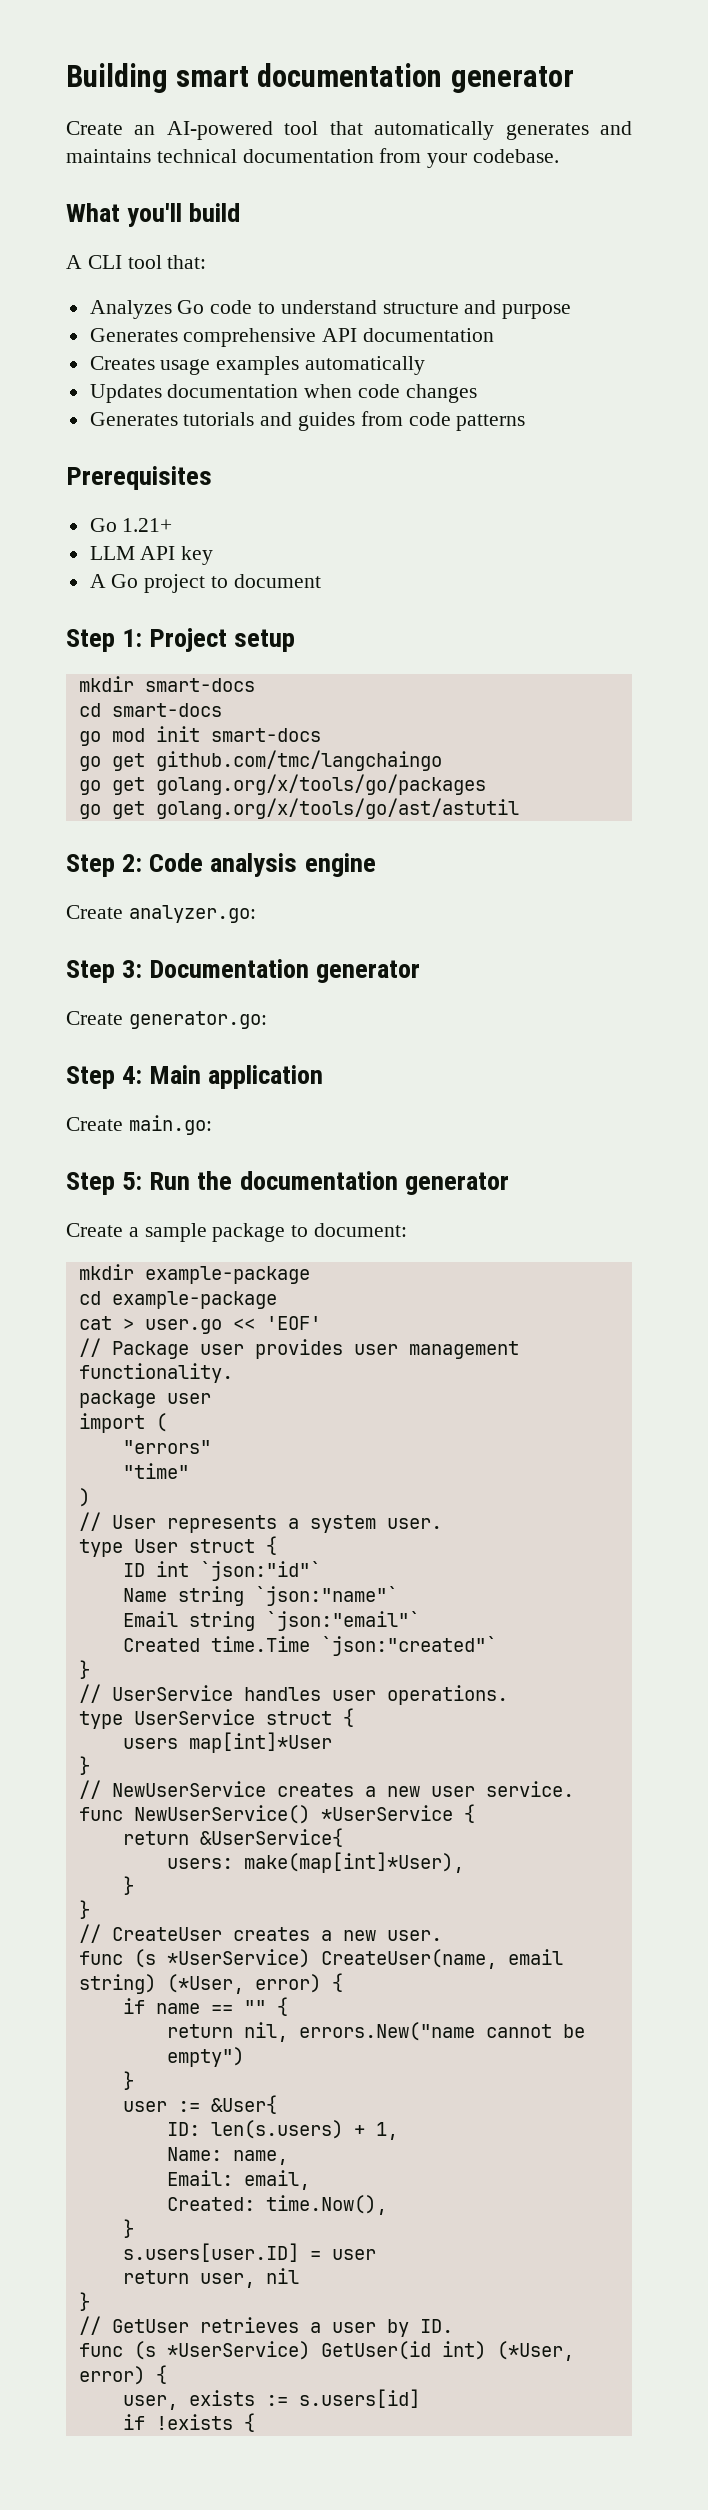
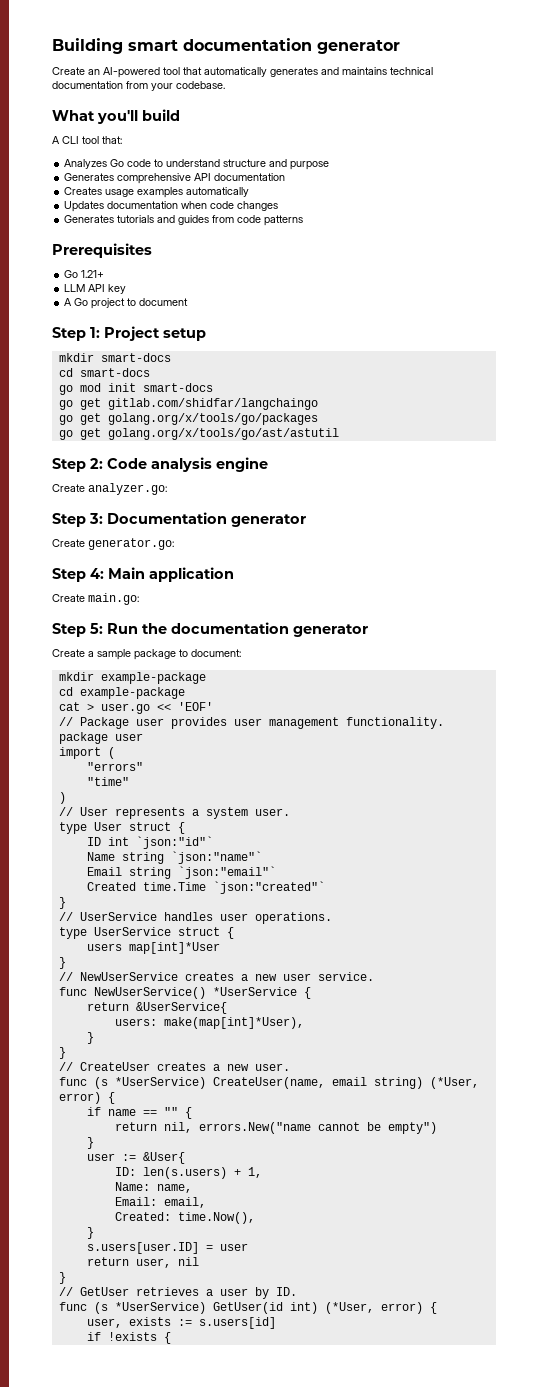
- go get github.com/tmc/langchaingo
+ go get gitlab.com/shidfar/langchaingo

